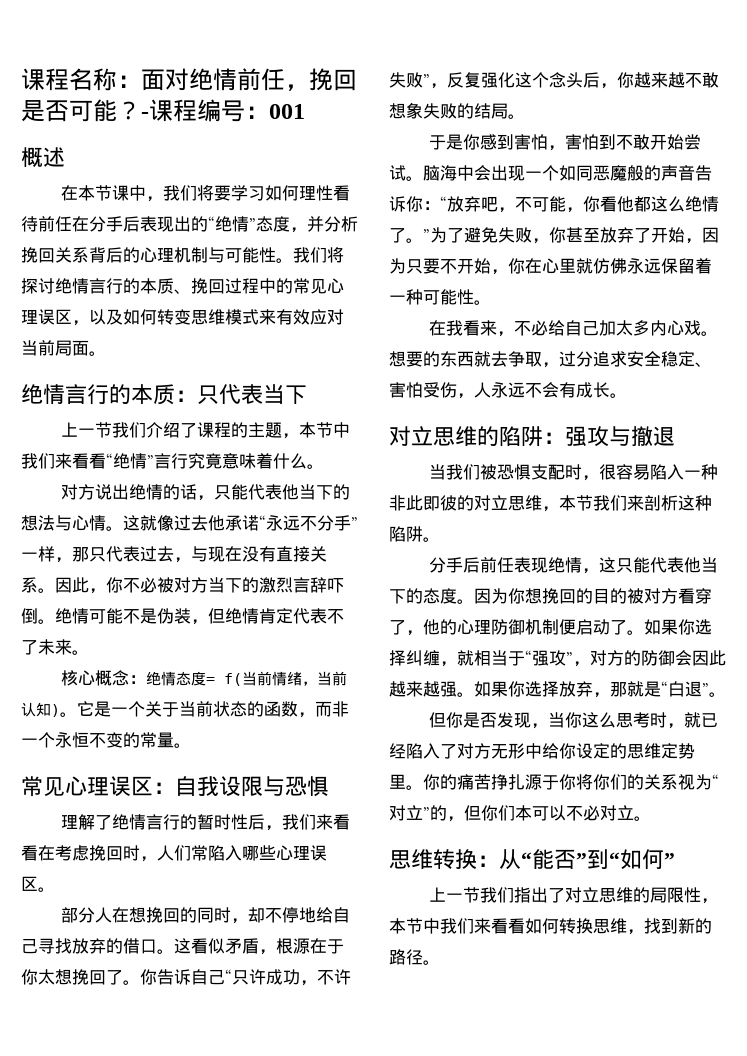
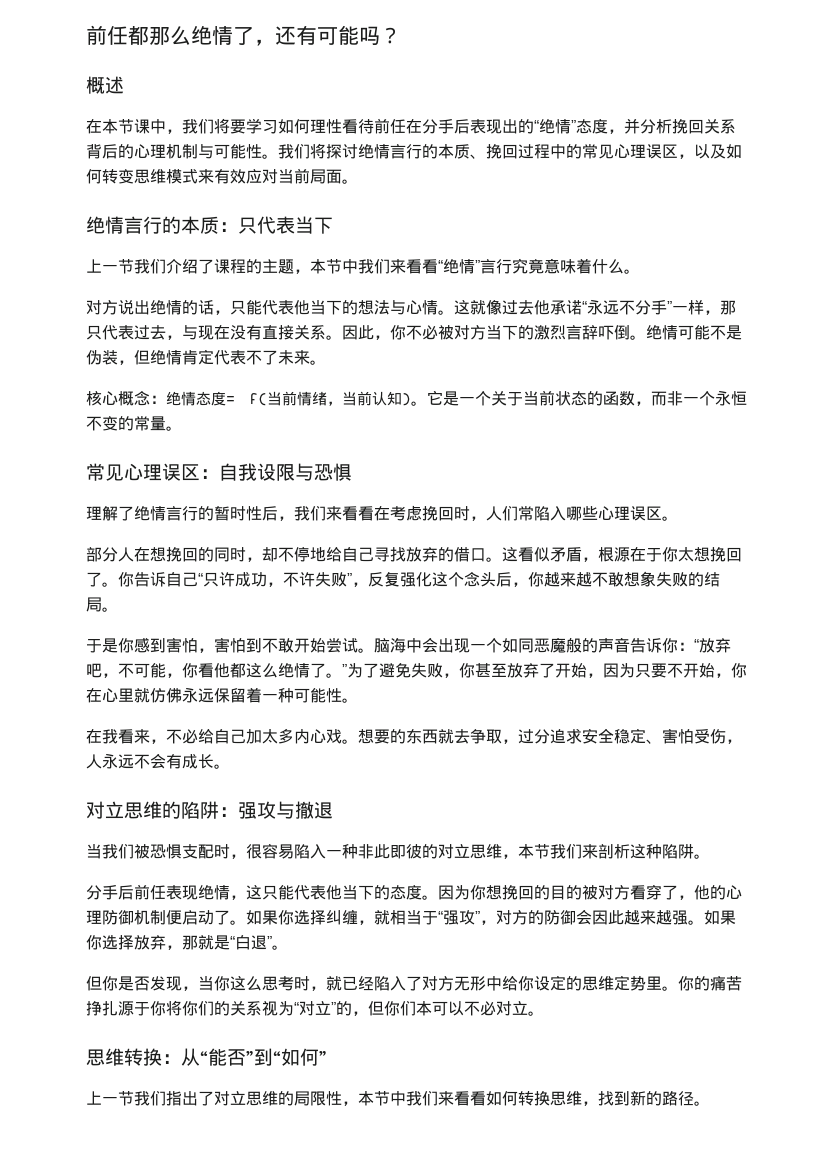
- 课程名称：面对绝情前任，挽回是否可能？-课程编号：001
+ 前任都那么绝情了，还有可能吗？

